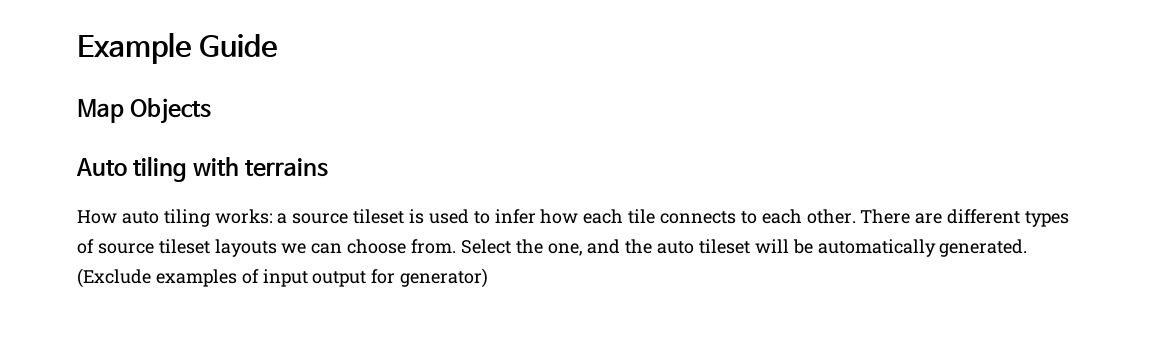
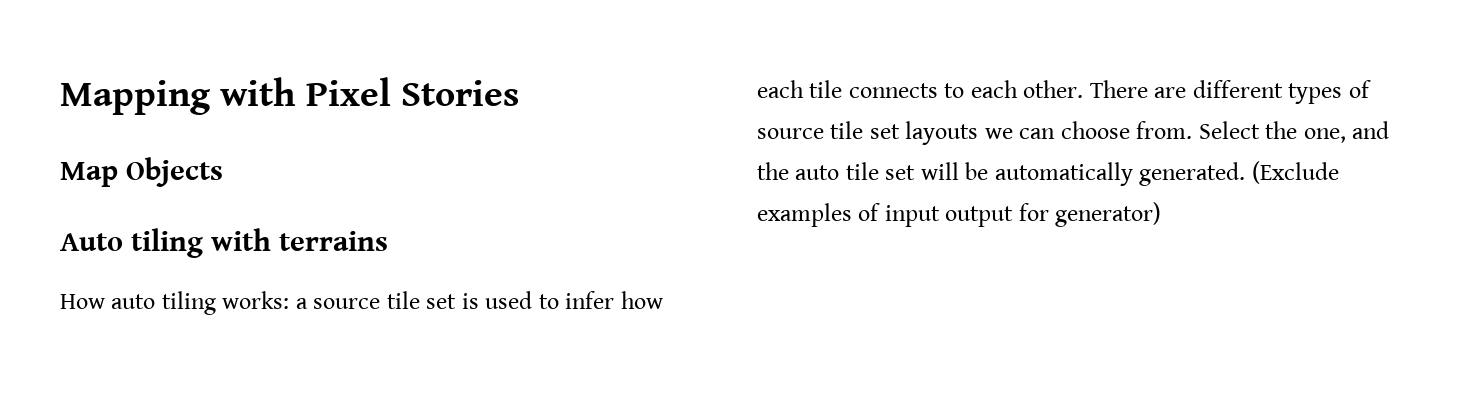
- Example Guide
+ Mapping with Pixel Stories
- How auto tiling works: a source tileset is used to infer how each tile connects to each other.
+ How auto tiling works: a source tile set is used to infer how each tile connects to each other.
- There are different types of source tileset layouts we can choose from.
+ There are different types of source tile set layouts we can choose from.
- Select the one, and the auto tileset will be automatically generated.
+ Select the one, and the auto tile set will be automatically generated.

